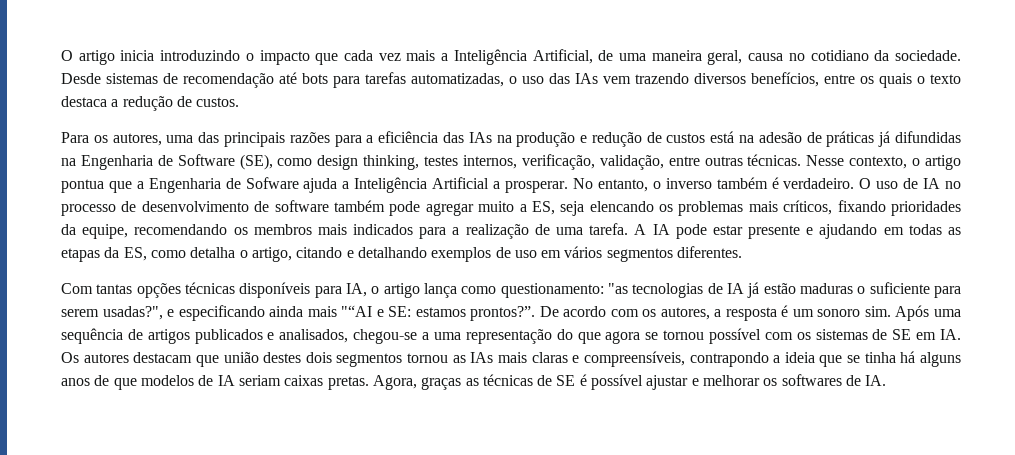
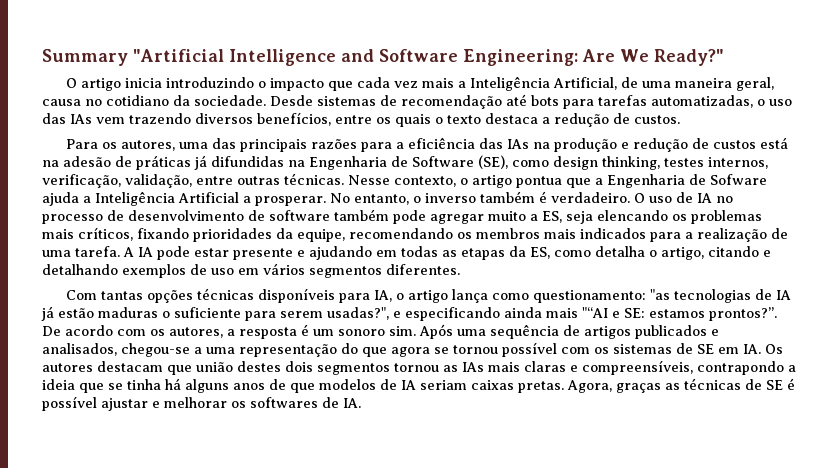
+ Summary "Artificial Intelligence and Software Engineering: Are We Ready?"

